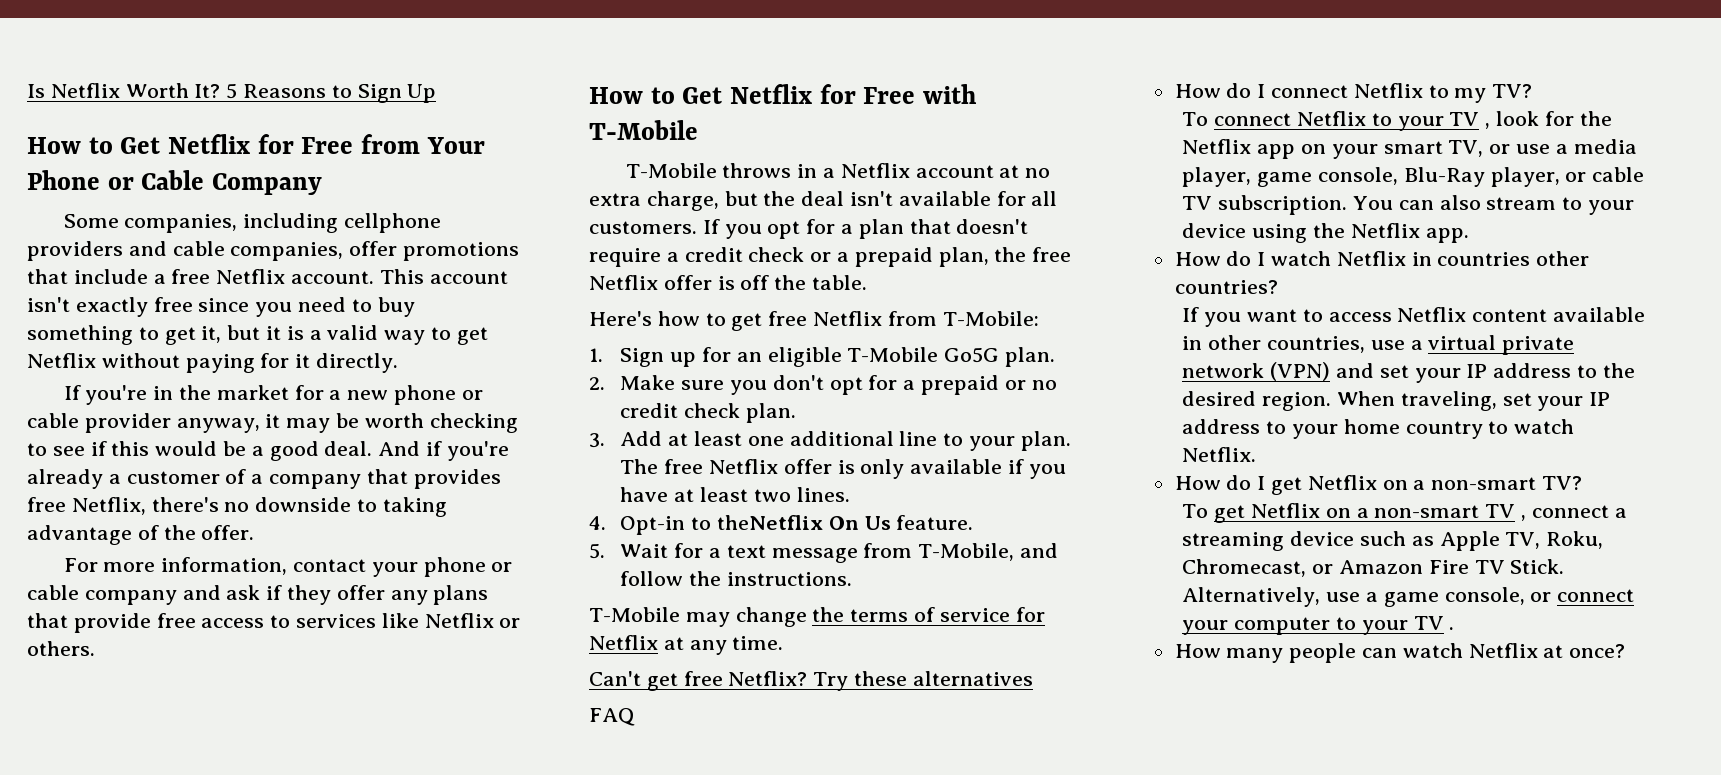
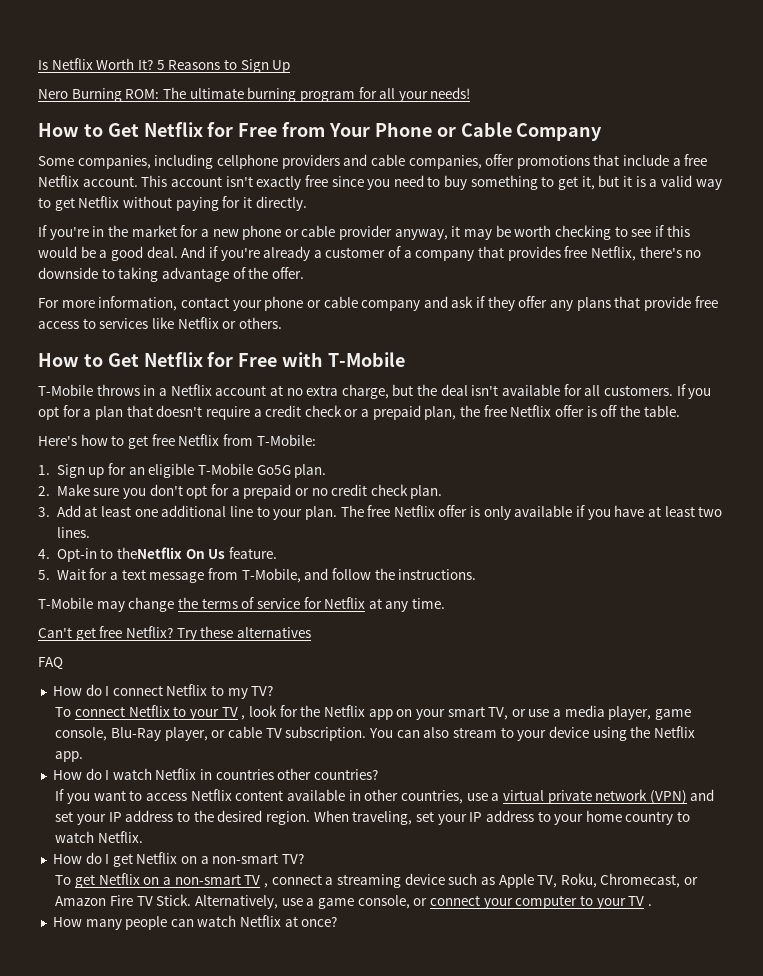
+ Nero Burning ROM: The ultimate burning program for all your needs!

